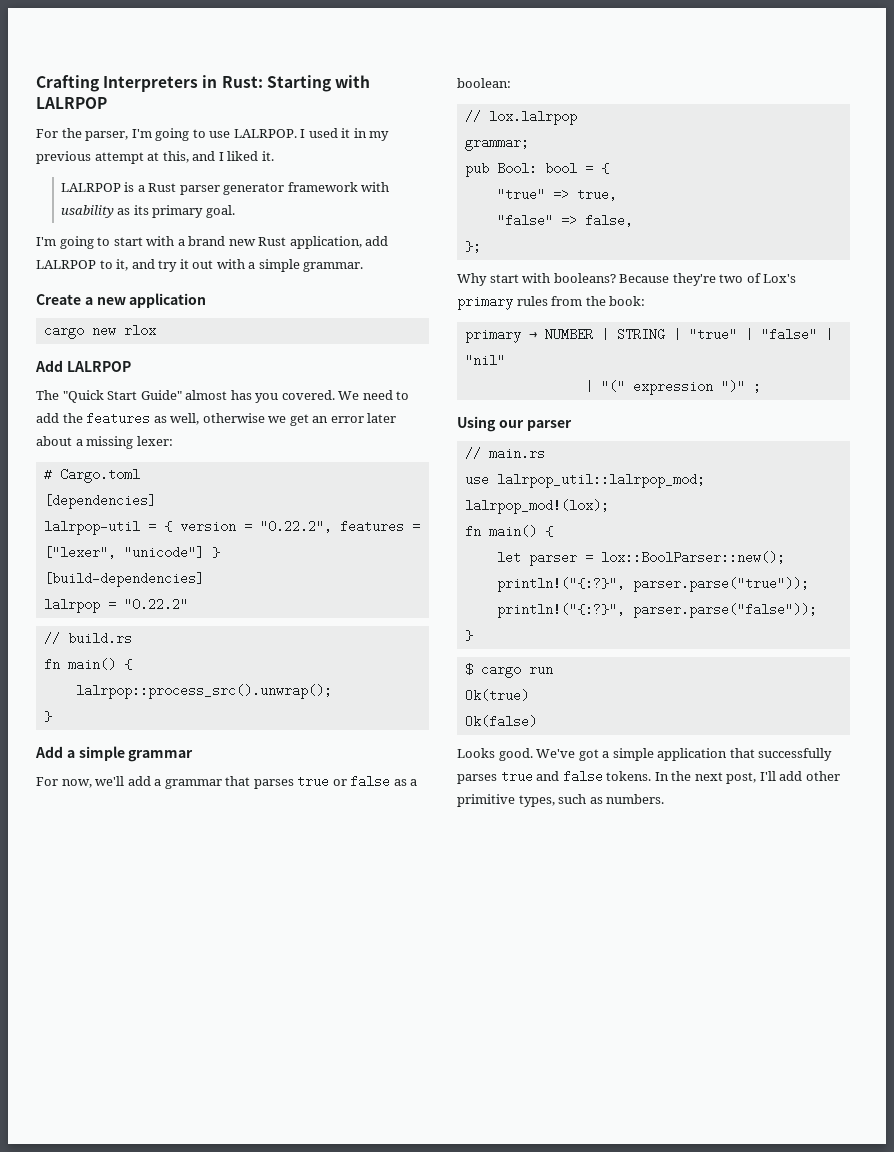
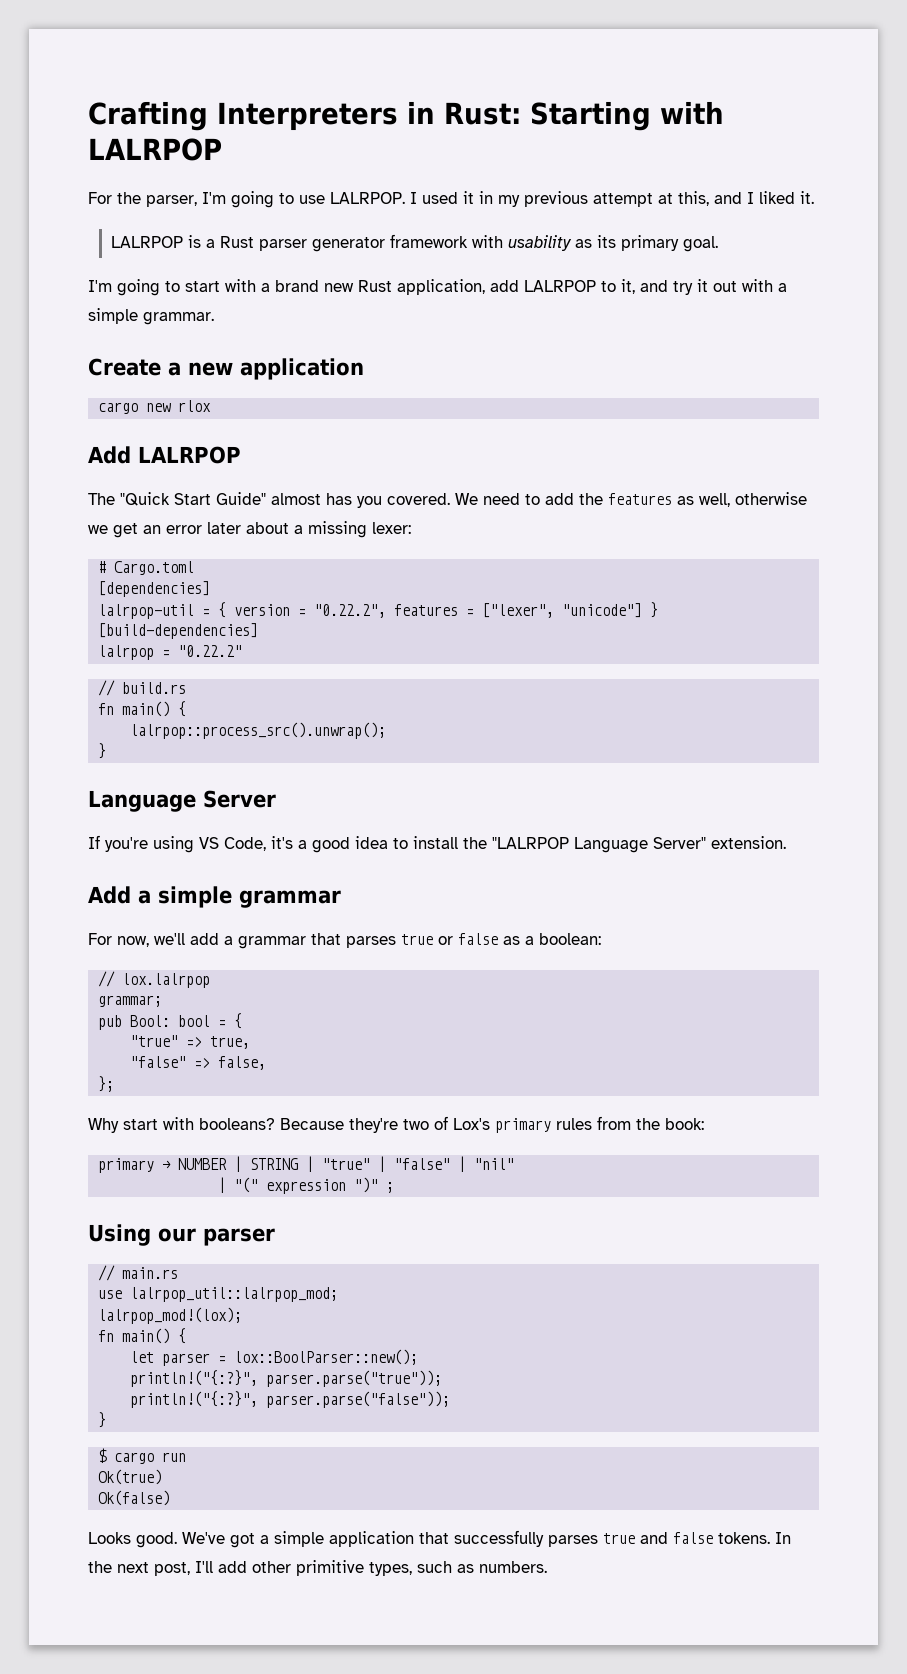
+ Language Server
+ If you're using VS Code, it's a good idea to install the "LALRPOP Language Server" extension.

